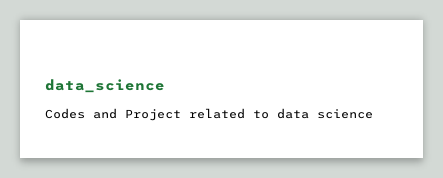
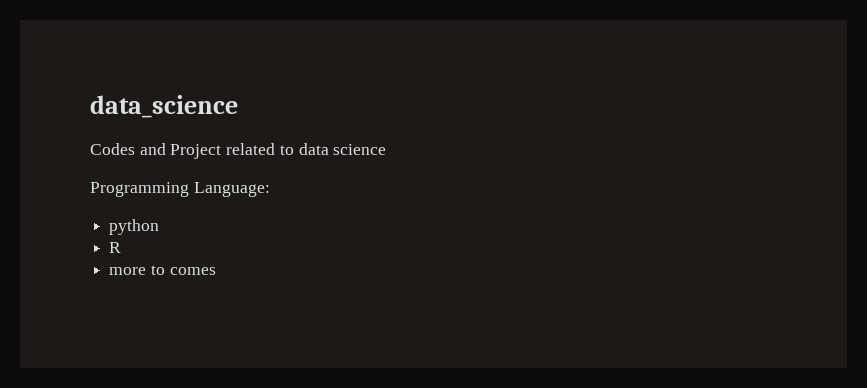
+ Programming Language:
+ python
+ R
+ more to comes

